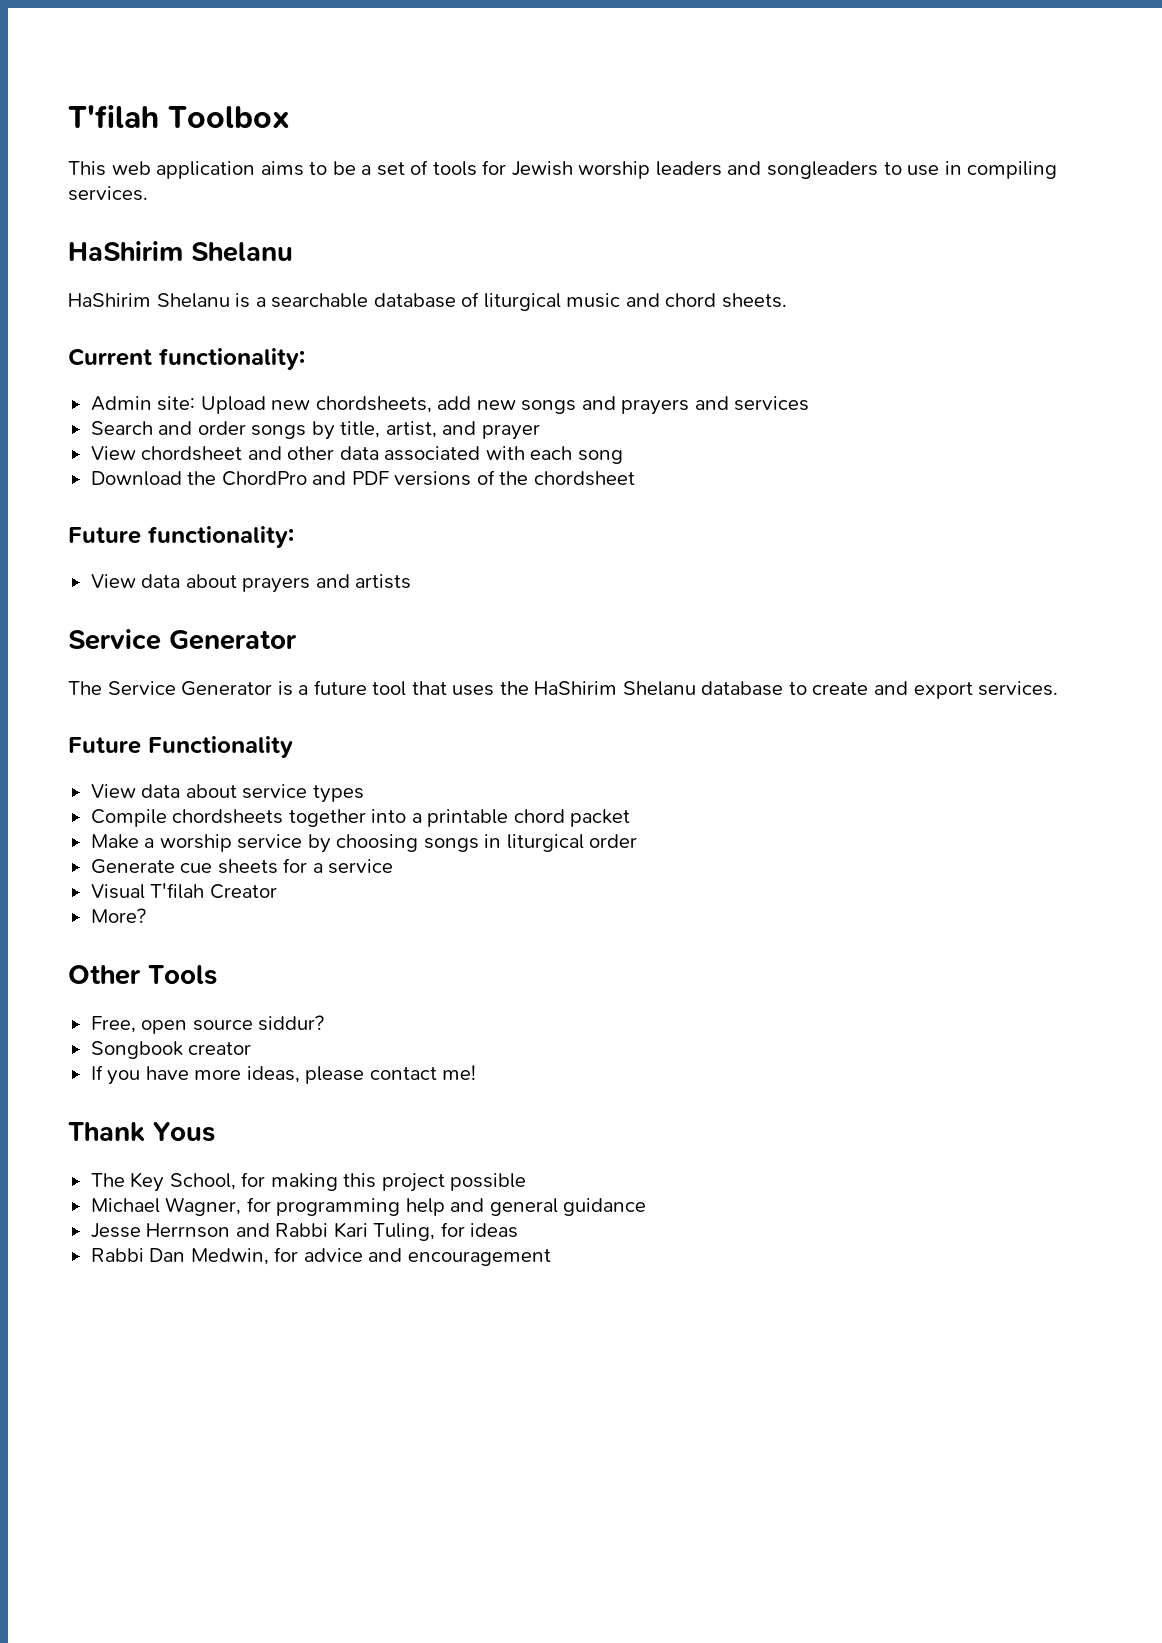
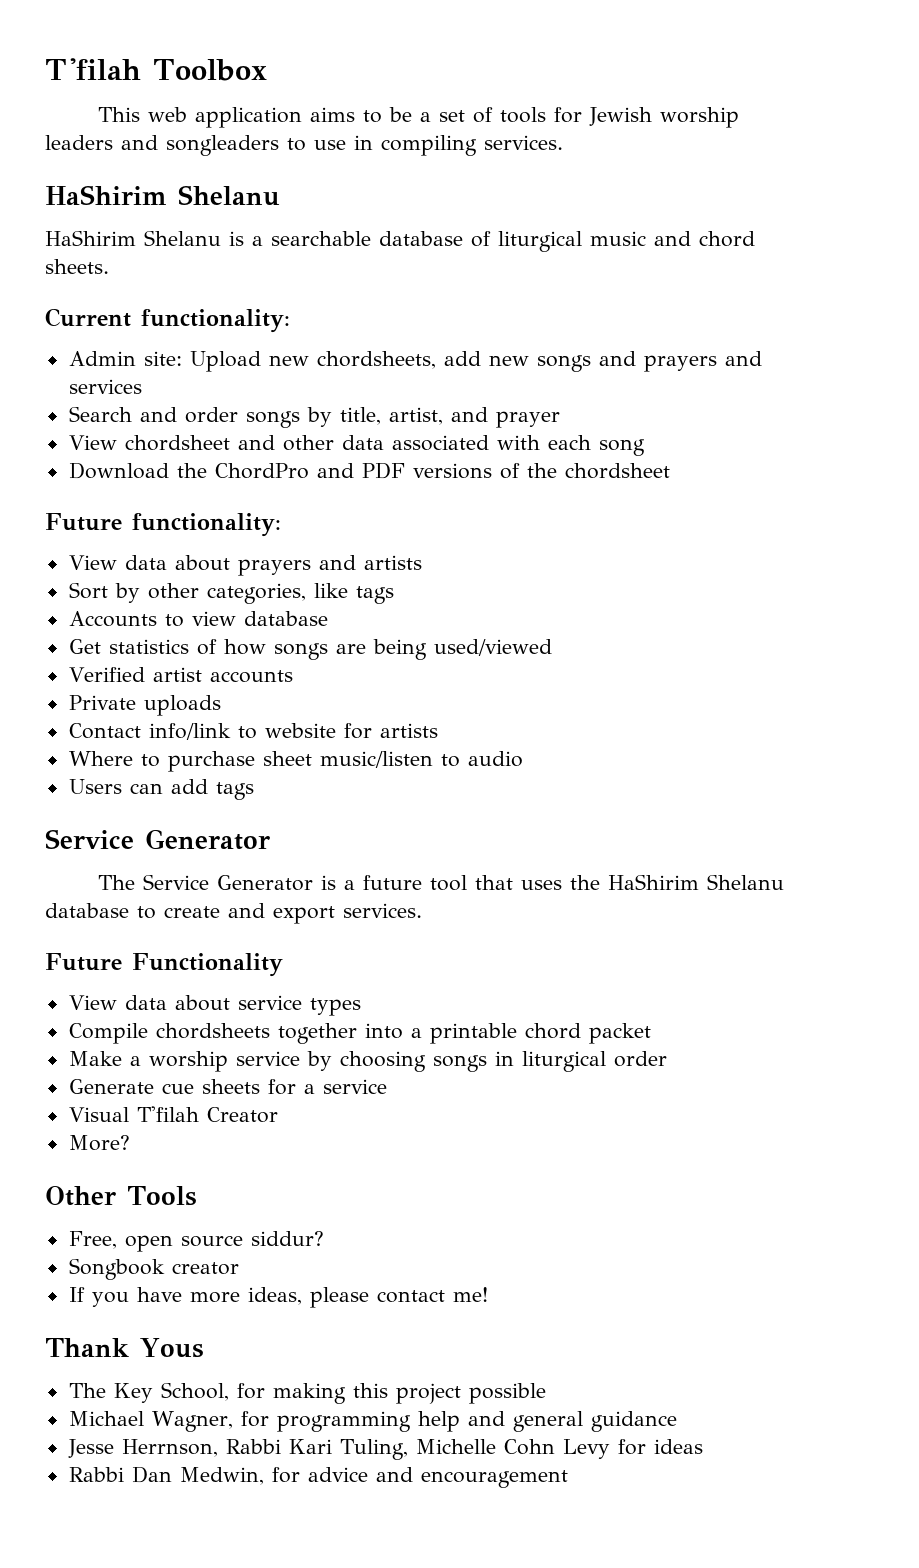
+ Sort by other categories, like tags
+ Accounts to view database
+ Get statistics of how songs are being used/viewed
+ Verified artist accounts
+ Private uploads
+ Contact info/link to website for artists
+ Where to purchase sheet music/listen to audio
+ Users can add tags
- Jesse Herrnson and Rabbi Kari Tuling, for ideas
+ Jesse Herrnson, Rabbi Kari Tuling, Michelle Cohn Levy for ideas

